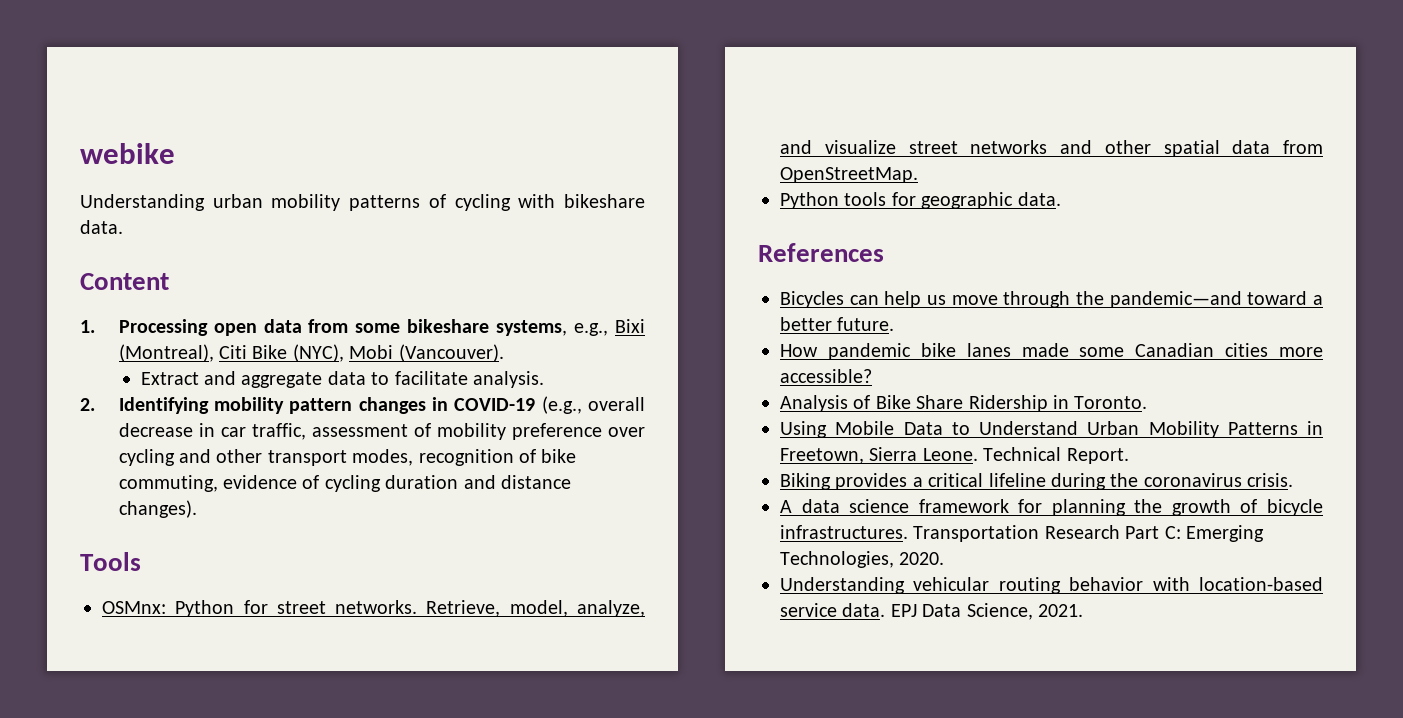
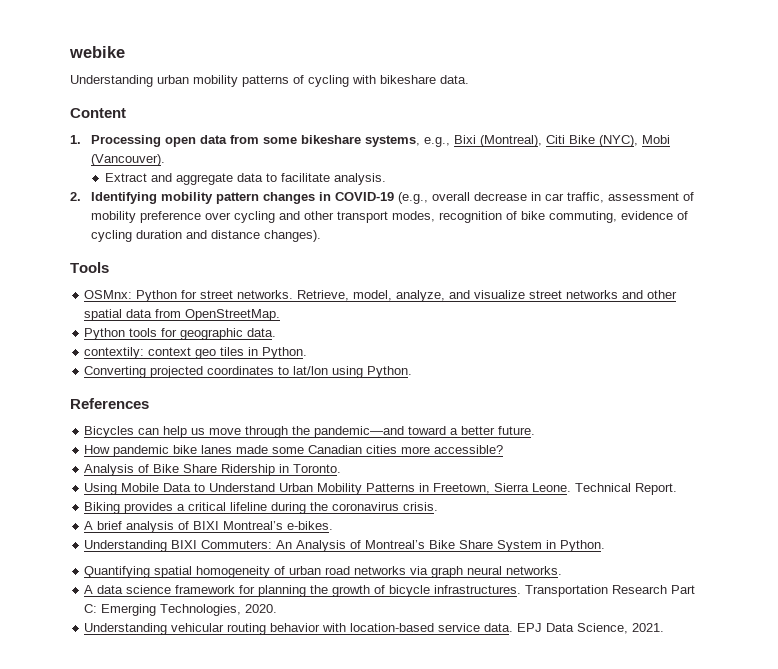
+ contextily: context geo tiles in Python.
+ Converting projected coordinates to lat/lon using Python.
+ A brief analysis of BIXI Montreal’s e-bikes.
+ Understanding BIXI Commuters: An Analysis of Montreal’s Bike Share System in Python.
+ Quantifying spatial homogeneity of urban road networks via graph neural networks.

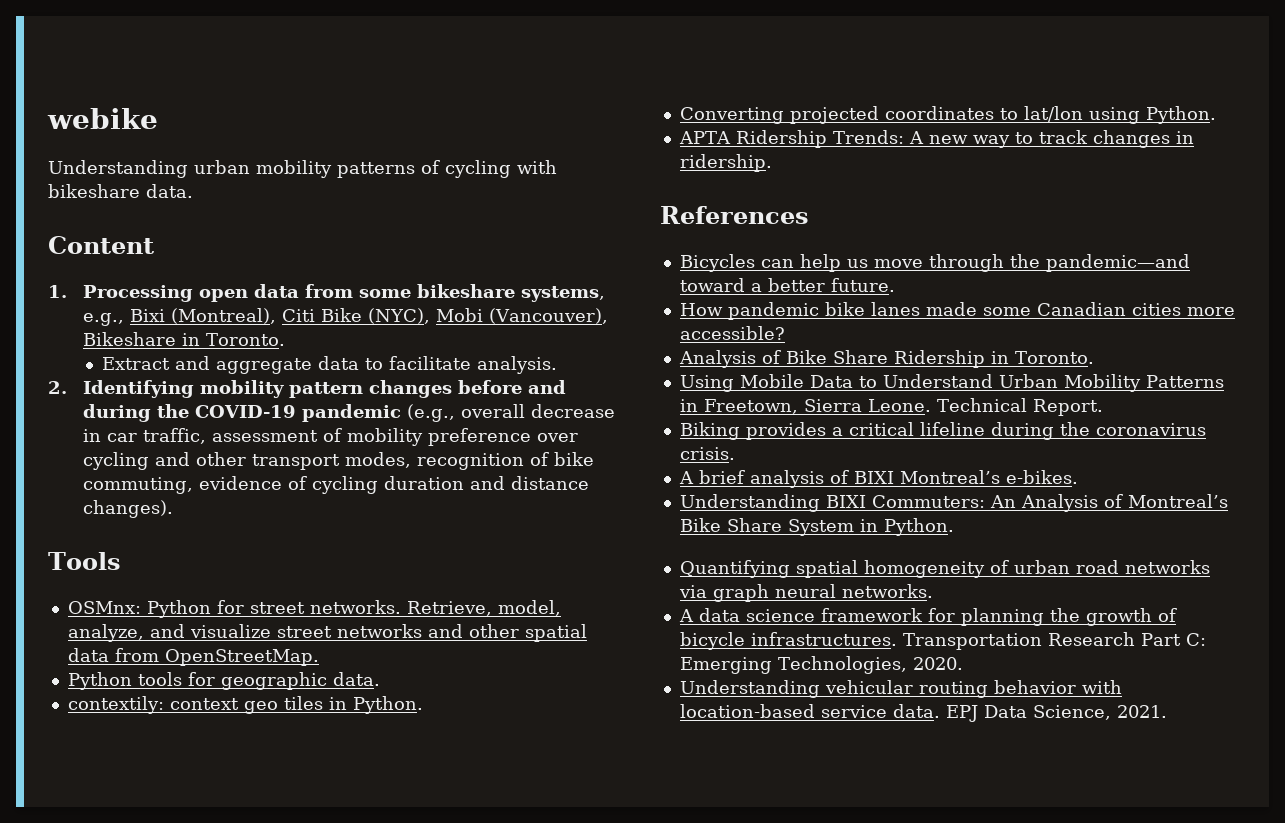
- 1. Processing open data from some bikeshare systems, e.g., Bixi (Montreal), Citi Bike (NYC), Mobi (Vancouver).
+ 1. Processing open data from some bikeshare systems, e.g., Bixi (Montreal), Citi Bike (NYC), Mobi (Vancouver), Bikeshare in Toronto.
- 2. Identifying mobility pattern changes in COVID-19 (e.g., overall decrease in car traffic, assessment of mobility preference over cycling and other transport modes, recognition of bike commuting, evidence of cycling duration and distance changes).
+ 2. Identifying mobility pattern changes before and during the COVID-19 pandemic (e.g., overall decrease in car traffic, assessment of mobility preference over cycling and other transport modes, recognition of bike commuting, evidence of cycling duration and distance changes).
+ APTA Ridership Trends: A new way to track changes in ridership.

